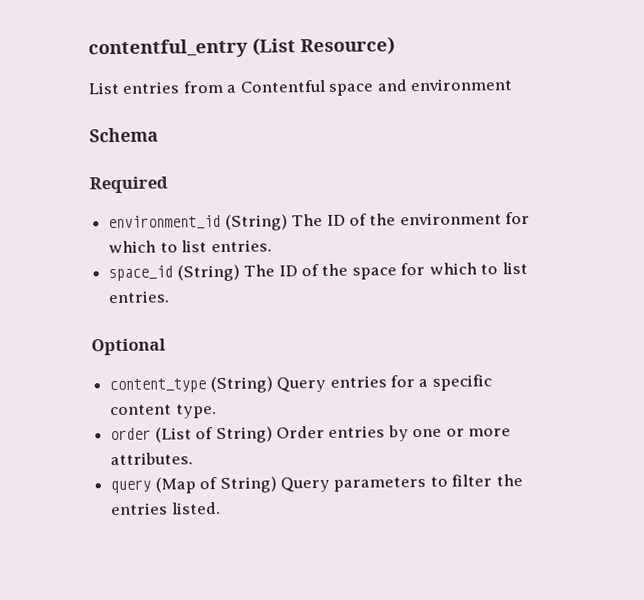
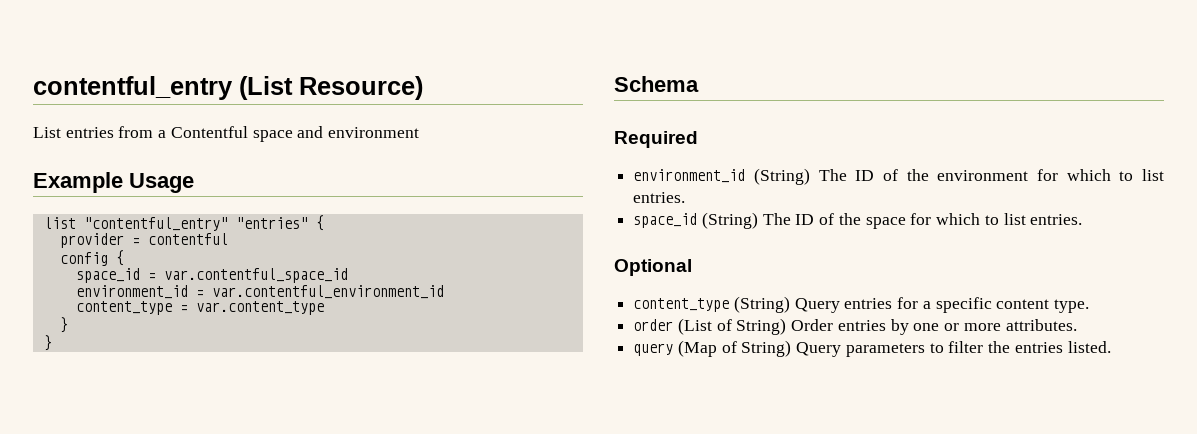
+ Example Usage
+ list "contentful_entry" "entries" {
+ provider = contentful
+ config {
+ space_id = var.contentful_space_id
+ environment_id = var.contentful_environment_id
+ content_type = var.content_type
+ }
+ }

